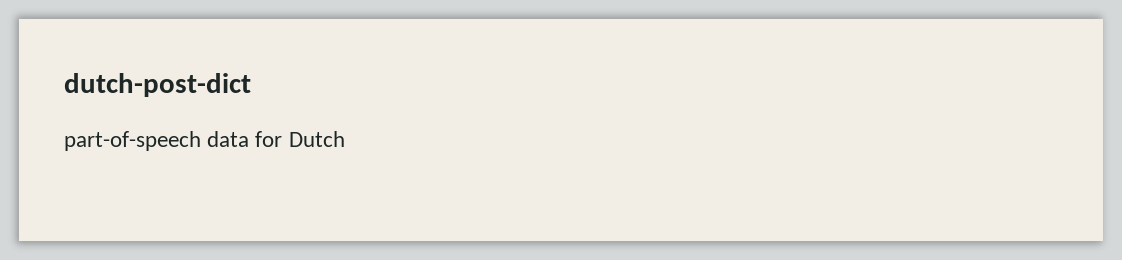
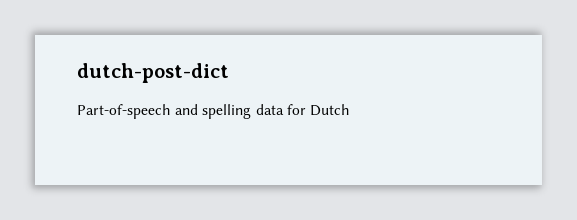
- part-of-speech data for Dutch
+ Part-of-speech and spelling data for Dutch

